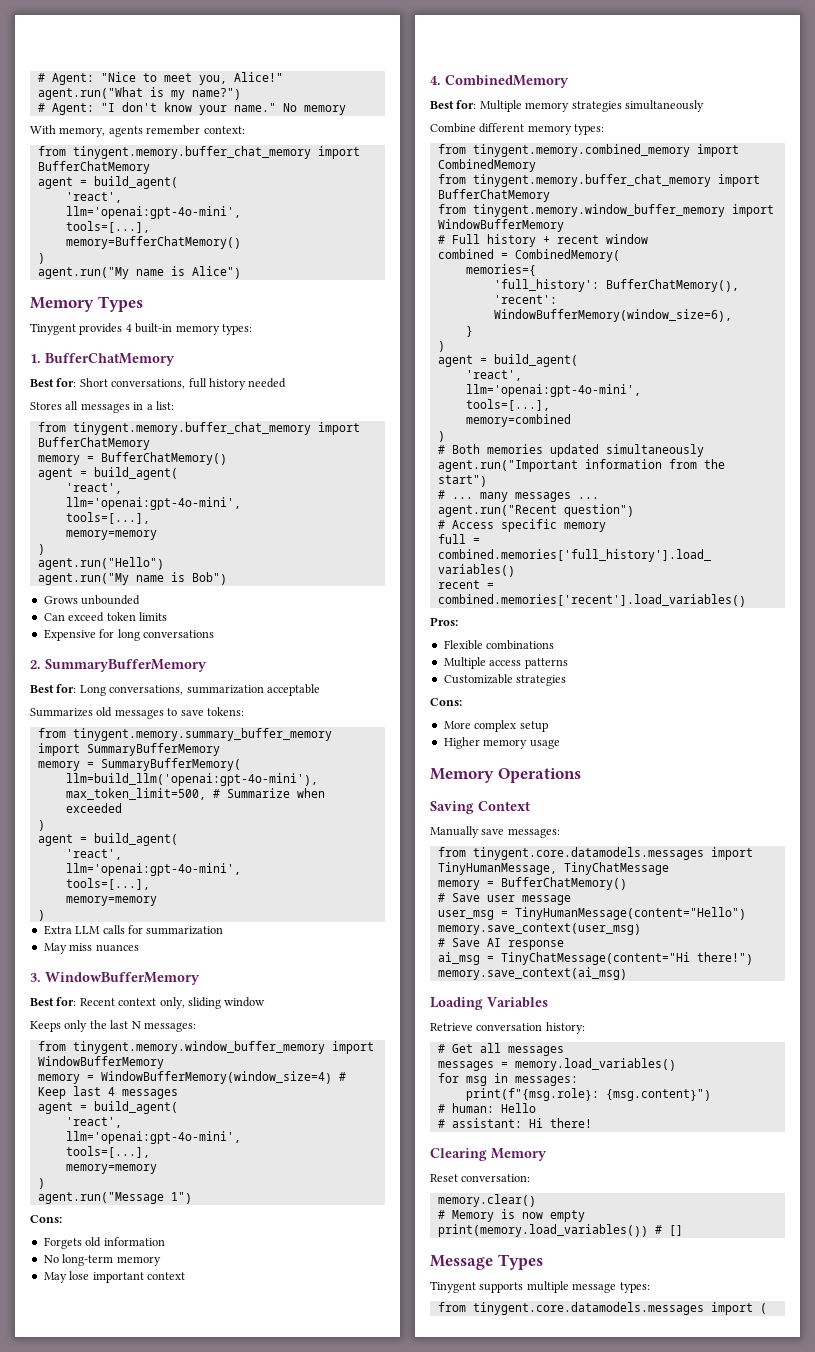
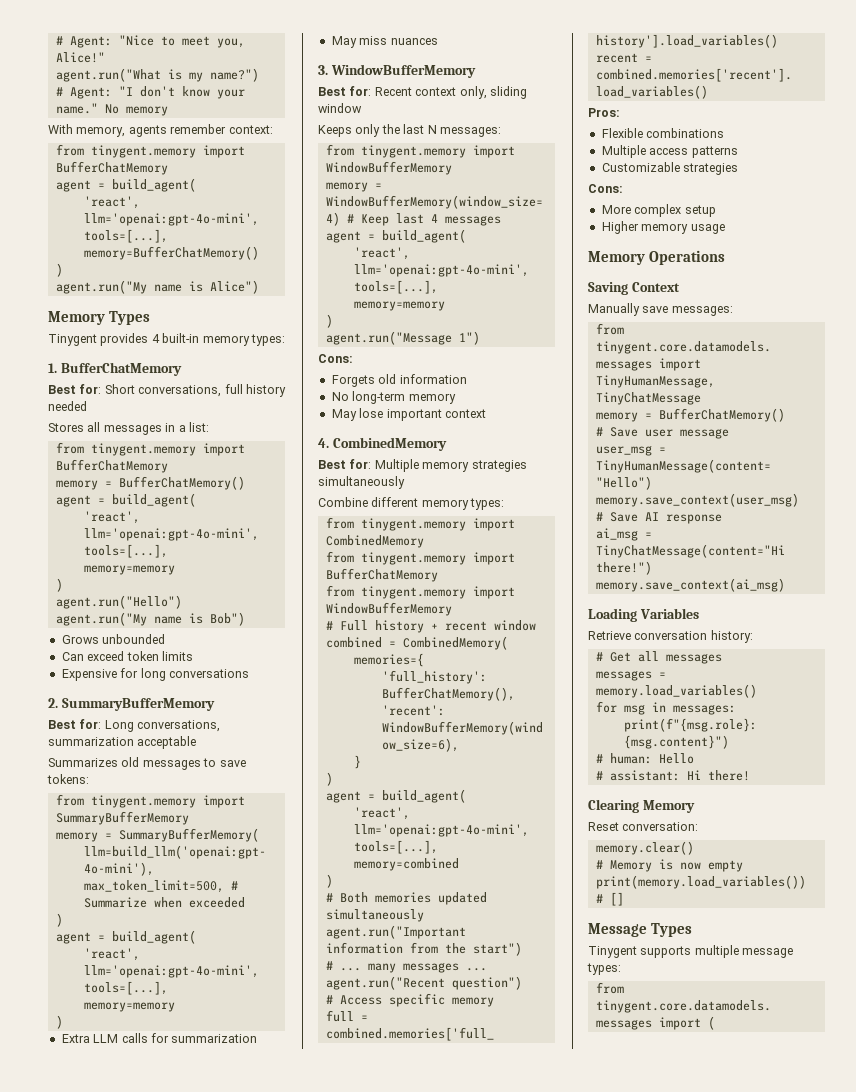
  With memory, agents remember context:
- from tinygent.memory.buffer_chat_memory import BufferChatMemory
+ from tinygent.memory import BufferChatMemory
  Stores all messages in a list:
- from tinygent.memory.buffer_chat_memory import BufferChatMemory
+ from tinygent.memory import BufferChatMemory
- from tinygent.memory.summary_buffer_memory import SummaryBufferMemory
+ from tinygent.memory import SummaryBufferMemory
  Keeps only the last N messages:
- from tinygent.memory.window_buffer_memory import WindowBufferMemory
+ from tinygent.memory import WindowBufferMemory
- from tinygent.memory.combined_memory import CombinedMemory
- from tinygent.memory.buffer_chat_memory import BufferChatMemory
- from tinygent.memory.window_buffer_memory import WindowBufferMemory
+ from tinygent.memory import CombinedMemory
+ from tinygent.memory import BufferChatMemory
+ from tinygent.memory import WindowBufferMemory

